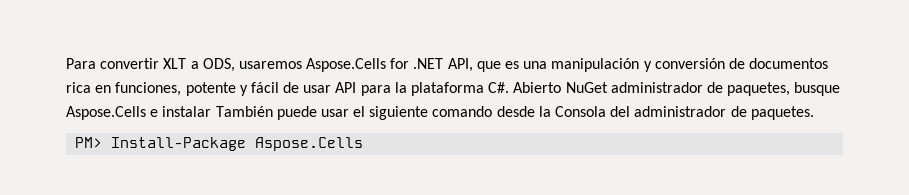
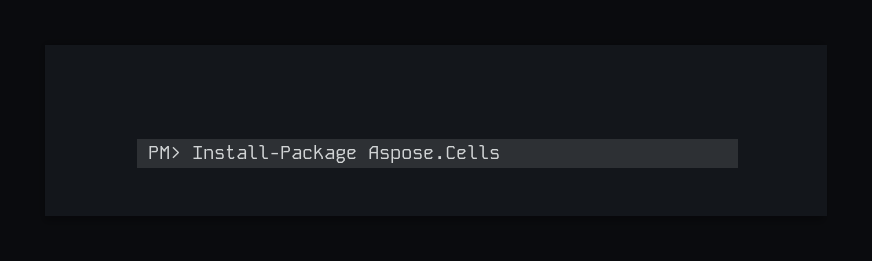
- Para convertir XLT a ODS, usaremos Aspose.Cells for .NET API, que es una manipulación y conversión de documentos rica en funciones, potente y fácil de usar API para la plataforma C#. Abierto NuGet administrador de paquetes, busque Aspose.Cells e instalar También puede usar el siguiente comando desde la Consola del administrador de paquetes.

